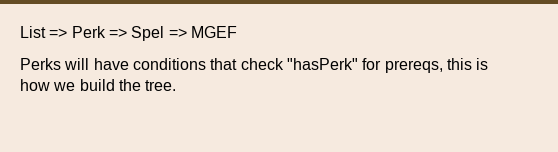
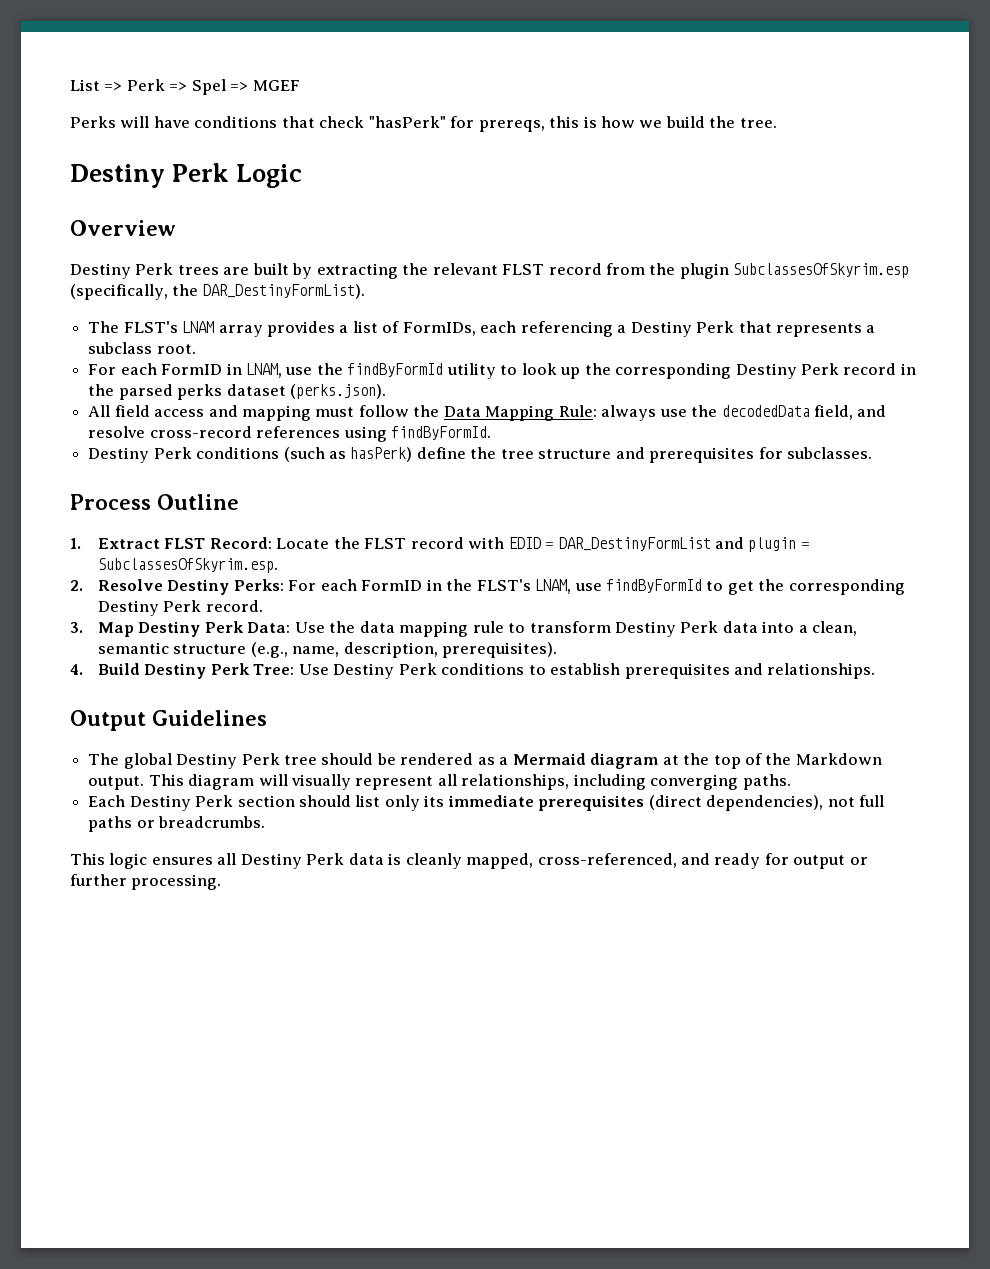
+ Destiny Perk Logic
+ Overview
+ Destiny Perk trees are built by extracting the relevant FLST record from the plugin SubclassesOfSkyrim.esp (specifically, the DAR_DestinyFormList).
+ The FLST's LNAM array provides a list of FormIDs, each referencing a Destiny Perk that represents a subclass root.
+ For each FormID in LNAM, use the findByFormId utility to look up the corresponding Destiny Perk record in the parsed perks dataset (perks.json).
+ All field access and mapping must follow the Data Mapping Rule: always use the decodedData field, and resolve cross-record references using findByFormId.
+ Destiny Perk conditions (such as hasPerk) define the tree structure and prerequisites for subclasses.
+ Process Outline
+ 1. Extract FLST Record: Locate the FLST record with EDID = DAR_DestinyFormList and plugin = SubclassesOfSkyrim.esp.
+ 2. Resolve Destiny Perks: For each FormID in the FLST's LNAM, use findByFormId to get the corresponding Destiny Perk record.
+ 3. Map Destiny Perk Data: Use the data mapping rule to transform Destiny Perk data into a clean, semantic structure (e.g., name, description, prerequisites).
+ 4. Build Destiny Perk Tree: Use Destiny Perk conditions to establish prerequisites and relationships.
+ Output Guidelines
+ The global Destiny Perk tree should be rendered as a Mermaid diagram at the top of the Markdown output. This diagram will visually represent all relationships, including converging paths.
+ Each Destiny Perk section should list only its immediate prerequisites (direct dependencies), not full paths or breadcrumbs.
+ This logic ensures all Destiny Perk data is cleanly mapped, cross-referenced, and ready for output or further processing.

